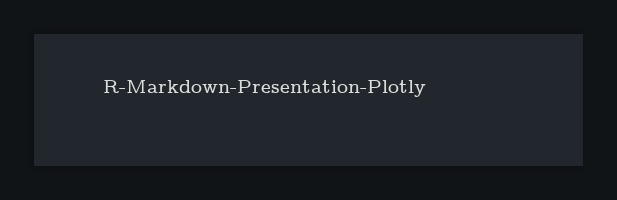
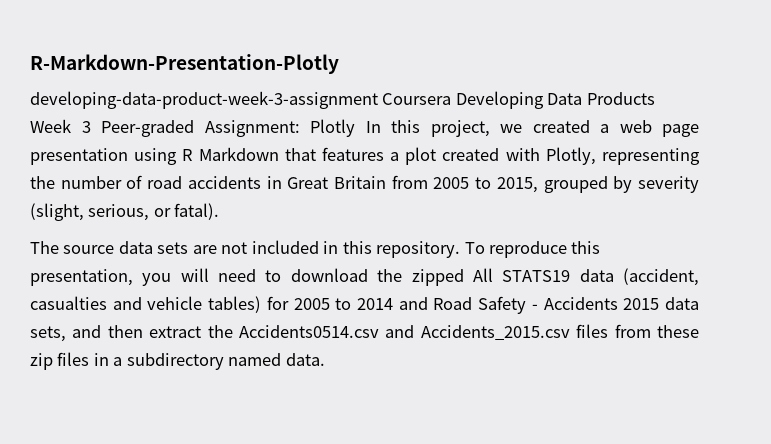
+ developing-data-product-week-3-assignment Coursera Developing Data Products Week 3 Peer-graded Assignment: Plotly In this project, we created a web page presentation using R Markdown that features a plot created with Plotly, representing the number of road accidents in Great Britain from 2005 to 2015, grouped by severity (slight, serious, or fatal).
+ The source data sets are not included in this repository. To reproduce this presentation, you will need to download the zipped All STATS19 data (accident, casualties and vehicle tables) for 2005 to 2014 and Road Safety - Accidents 2015 data sets, and then extract the Accidents0514.csv and Accidents_2015.csv files from these zip files in a subdirectory named data.

